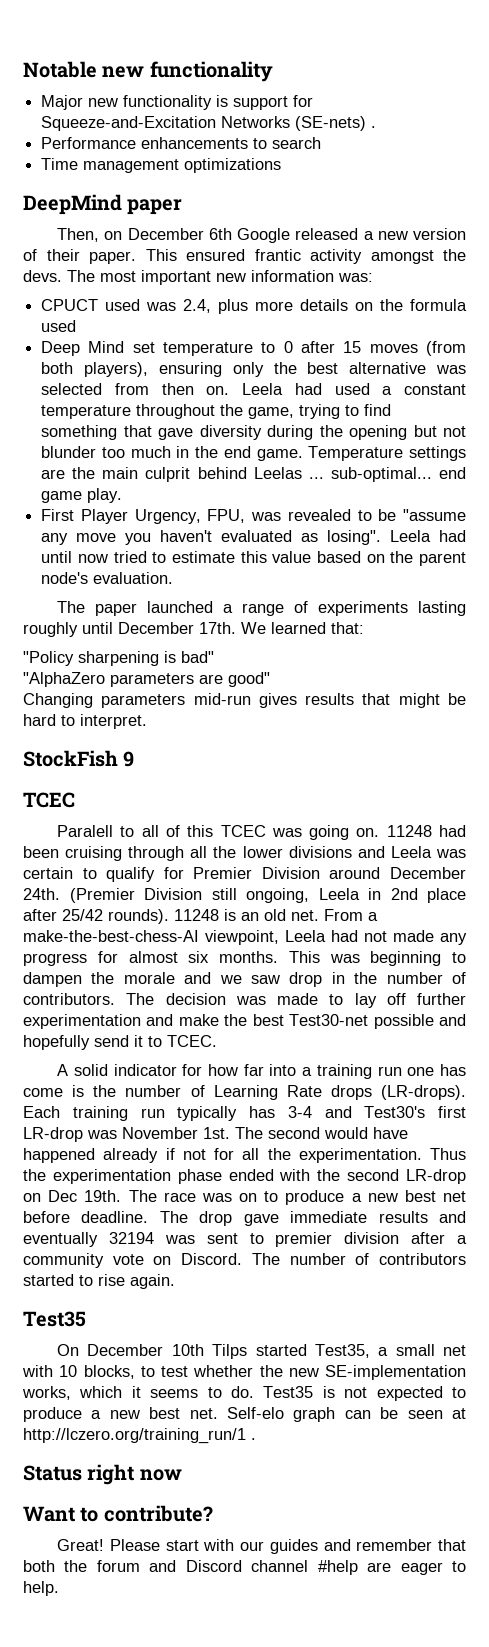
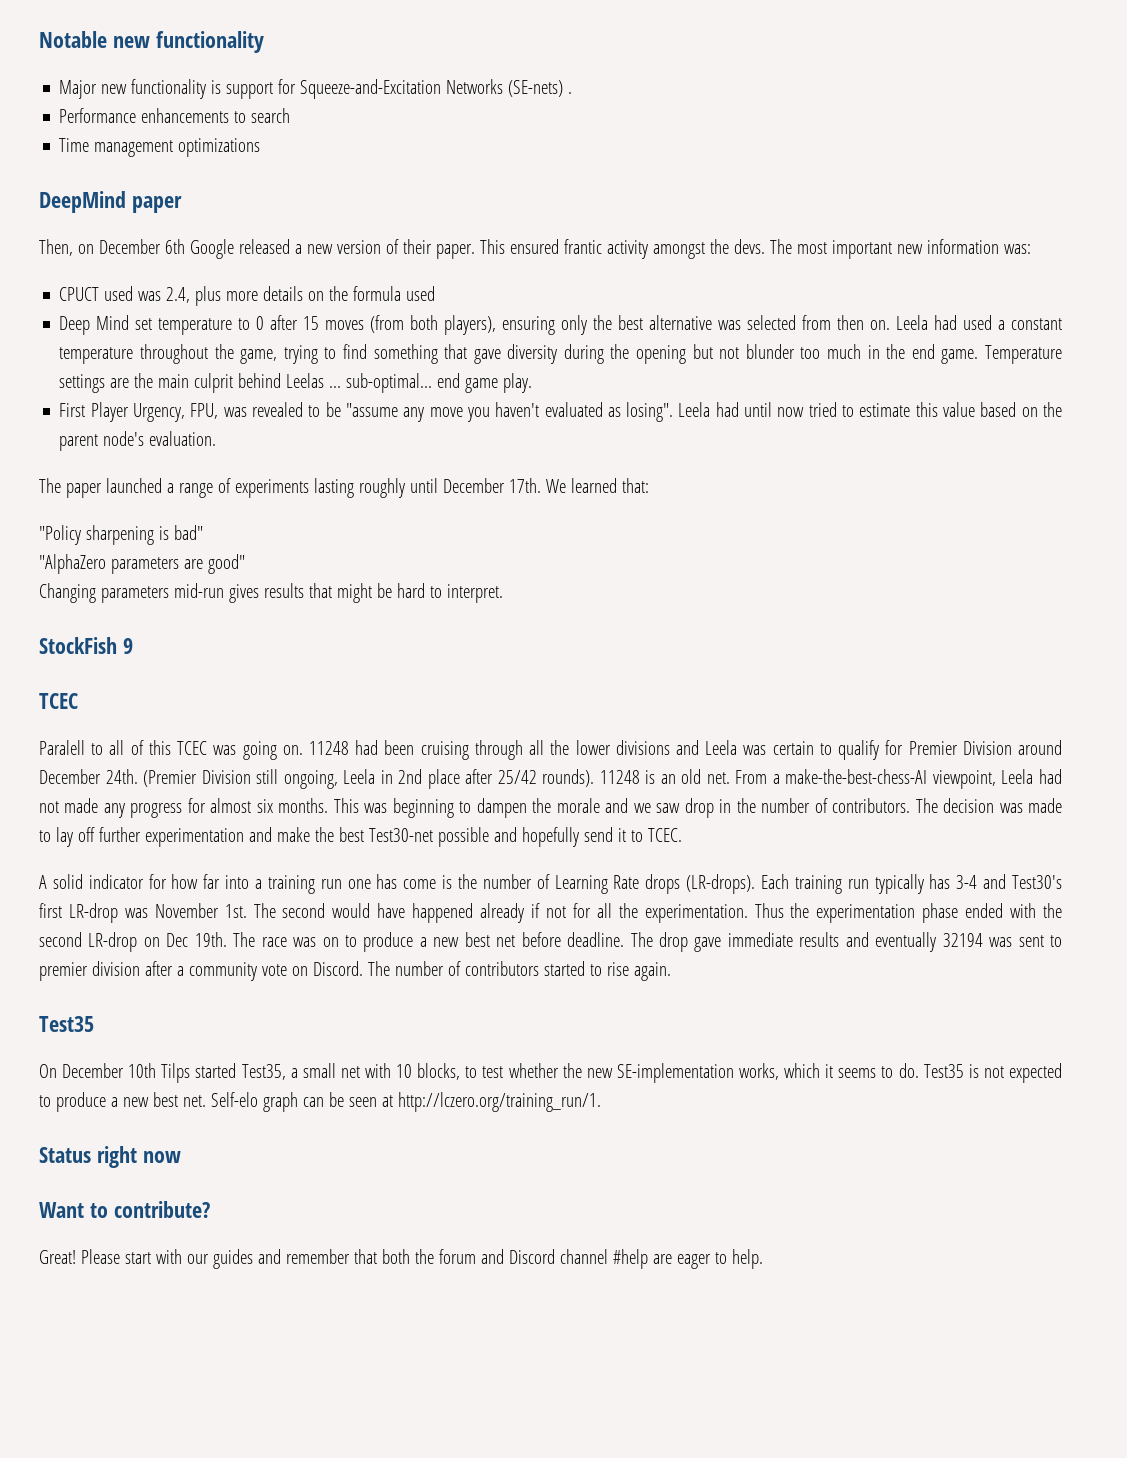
- Self-elo graph can be seen at http://lczero.org/training_run/1 .
+ Self-elo graph can be seen at http://lczero.org/training_run/1.

